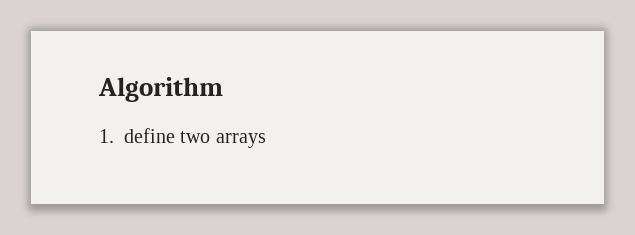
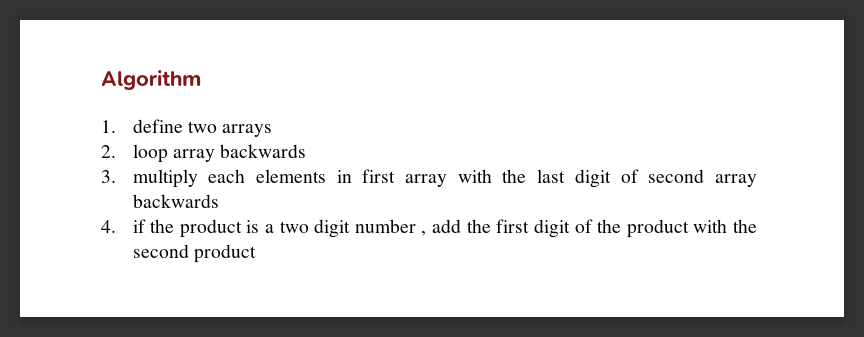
+ 2. loop array backwards
+ 3. multiply each elements in first array with the last digit of second array backwards
+ 4. if the product is a two digit number , add the first digit of the product with the second product

